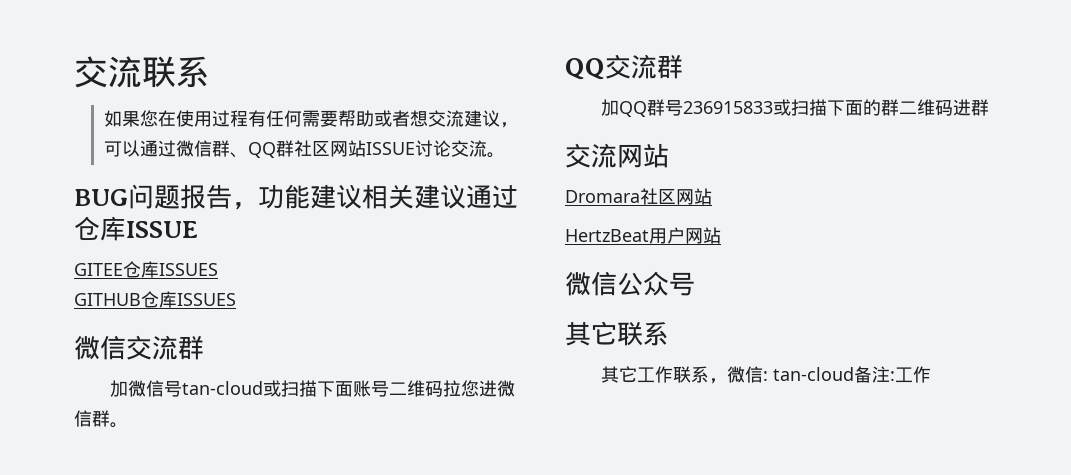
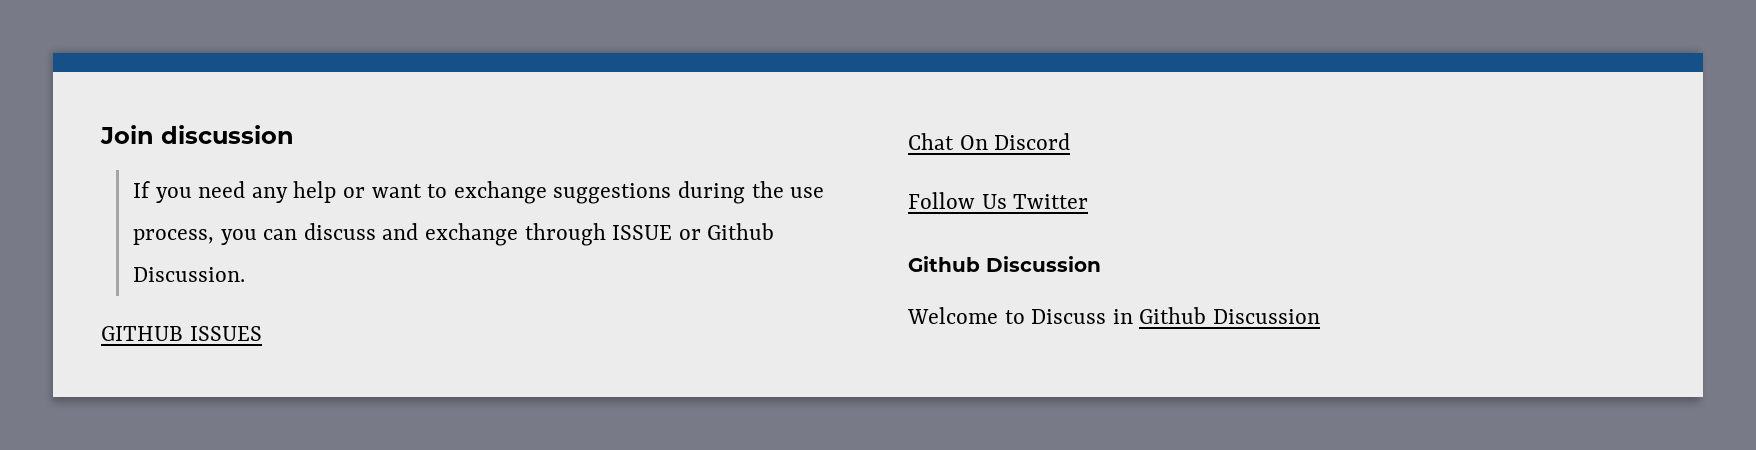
- 交流联系
- 如果您在使用过程有任何需要帮助或者想交流建议，可以通过微信群、QQ群社区网站ISSUE讨论交流。
- BUG问题报告，功能建议相关建议通过仓库ISSUE
- GITEE仓库ISSUES
- GITHUB仓库ISSUES
- 微信交流群
- 加微信号tan-cloud或扫描下面账号二维码拉您进微信群。
- QQ交流群
- 加QQ群号236915833或扫描下面的群二维码进群
- 交流网站
- Dromara社区网站
- HertzBeat用户网站
- 微信公众号
- 其它联系
- 其它工作联系，微信: tan-cloud备注:工作
+ Join discussion
+ If you need any help or want to exchange suggestions during the use process, you can discuss and exchange through ISSUE or Github Discussion.
+ GITHUB ISSUES
+ Chat On Discord
+ Follow Us Twitter
+ Github Discussion
+ Welcome to Discuss in Github Discussion

